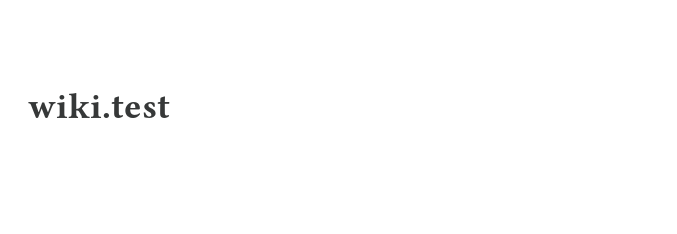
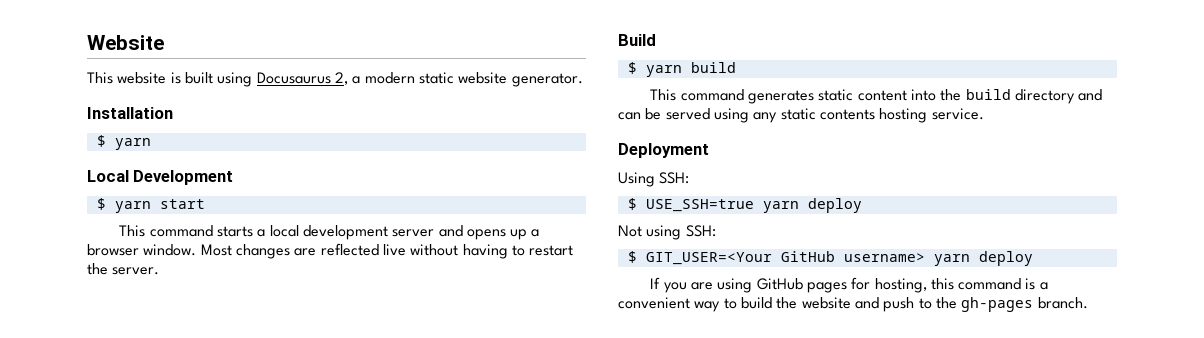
- wiki.test
+ Website
+ This website is built using Docusaurus 2, a modern static website generator.
+ Installation
+ $ yarn
+ Local Development
+ $ yarn start
+ This command starts a local development server and opens up a browser window. Most changes are reflected live without having to restart the server.
+ Build
+ $ yarn build
+ This command generates static content into the build directory and can be served using any static contents hosting service.
+ Deployment
+ Using SSH:
+ $ USE_SSH=true yarn deploy
+ Not using SSH:
+ $ GIT_USER=<Your GitHub username> yarn deploy
+ If you are using GitHub pages for hosting, this command is a convenient way to build the website and push to the gh-pages branch.

